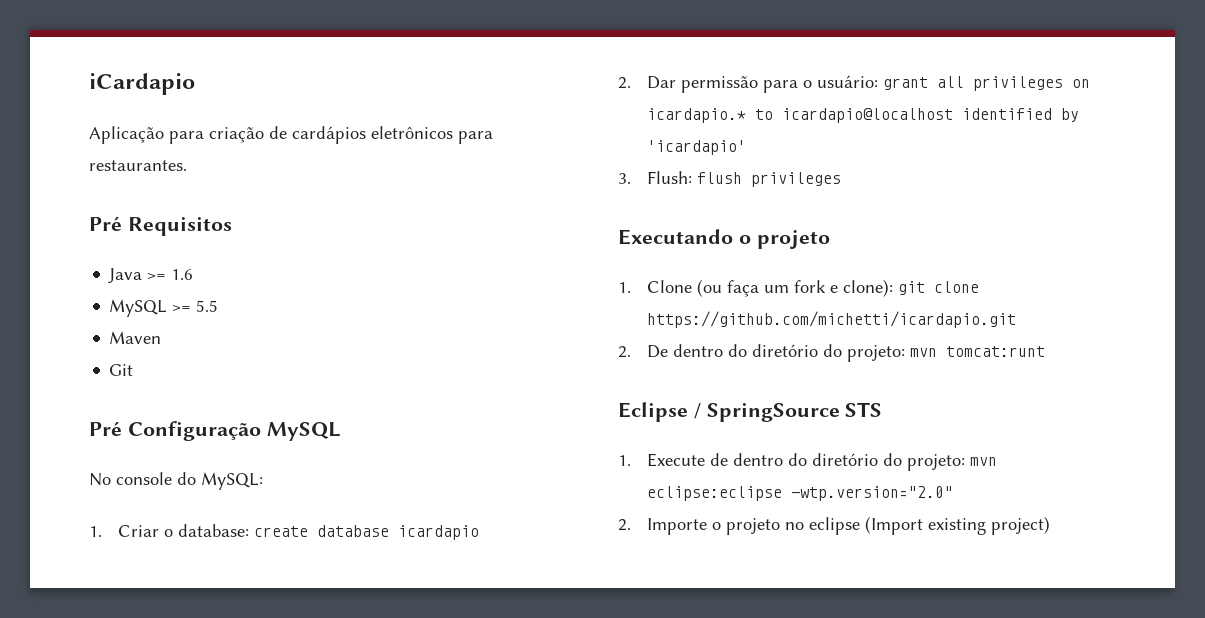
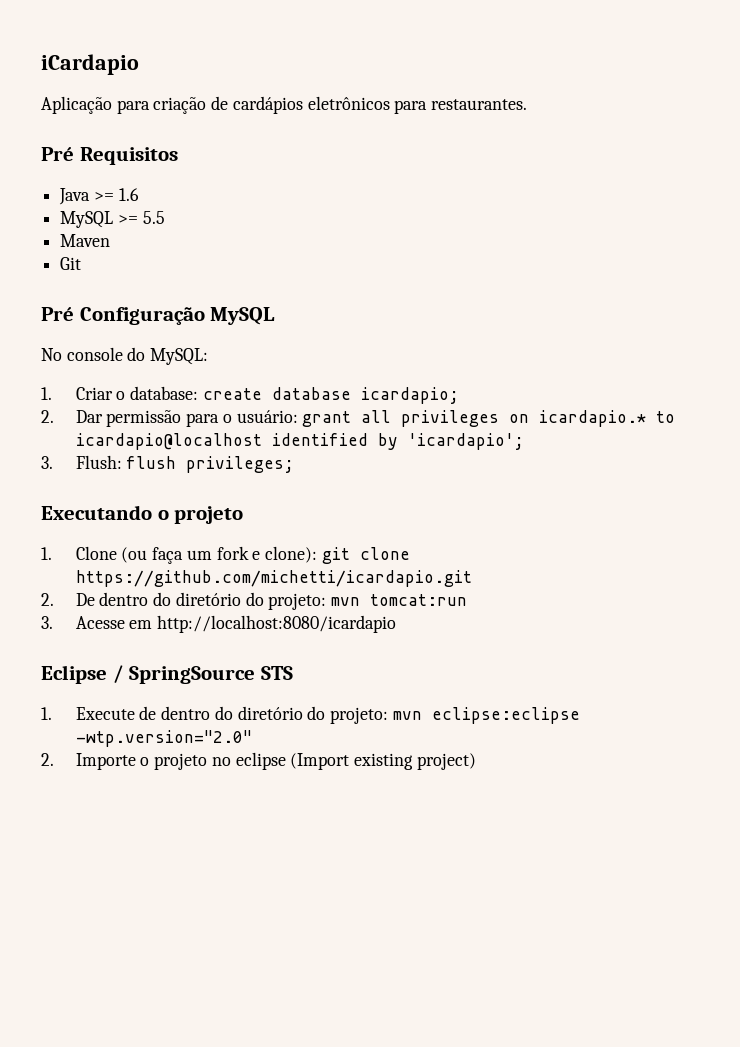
- 1. Criar o database: create database icardapio
+ 1. Criar o database: create database icardapio;
- 2. Dar permissão para o usuário: grant all privileges on icardapio.* to icardapio@localhost identified by 'icardapio'
+ 2. Dar permissão para o usuário: grant all privileges on icardapio.* to icardapio@localhost identified by 'icardapio';
- 3. Flush: flush privileges
+ 3. Flush: flush privileges;
- 2. De dentro do diretório do projeto: mvn tomcat:runt
+ 2. De dentro do diretório do projeto: mvn tomcat:run
+ 3. Acesse em http://localhost:8080/icardapio

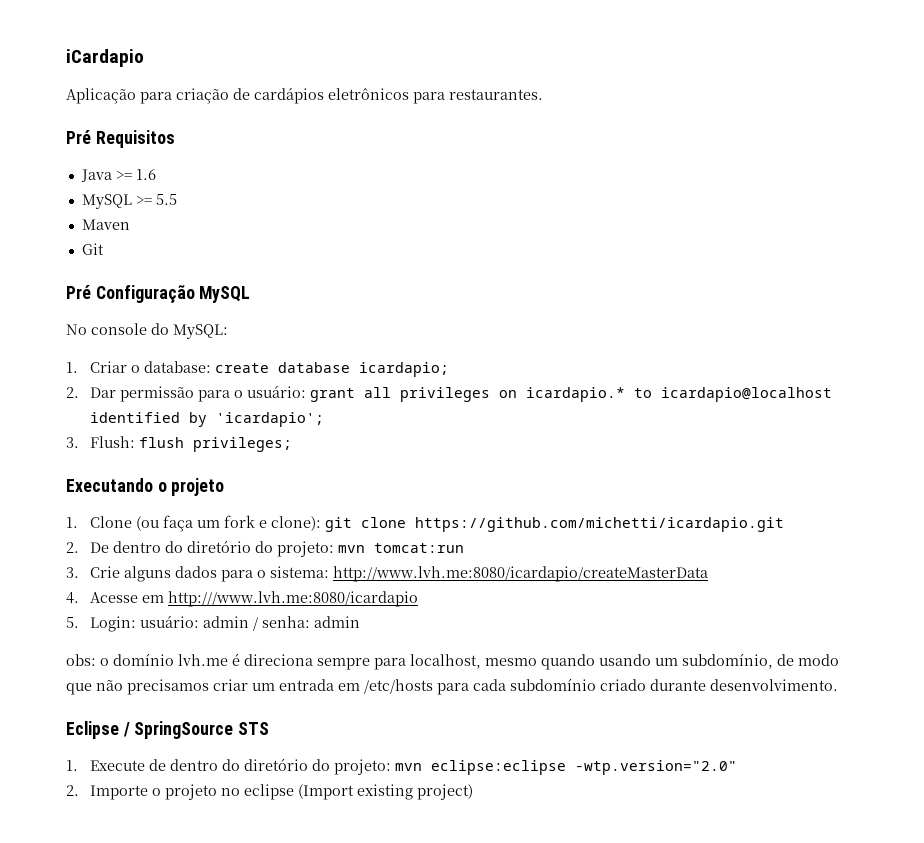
- 3. Acesse em http://localhost:8080/icardapio
+ 3. Crie alguns dados para o sistema: http://www.lvh.me:8080/icardapio/createMasterData
+ 4. Acesse em http:///www.lvh.me:8080/icardapio
+ 5. Login: usuário: admin / senha: admin
+ obs: o domínio lvh.me é direciona sempre para localhost, mesmo quando usando um subdomínio, de modo que não precisamos criar um entrada em /etc/hosts para cada subdomínio criado durante desenvolvimento.

